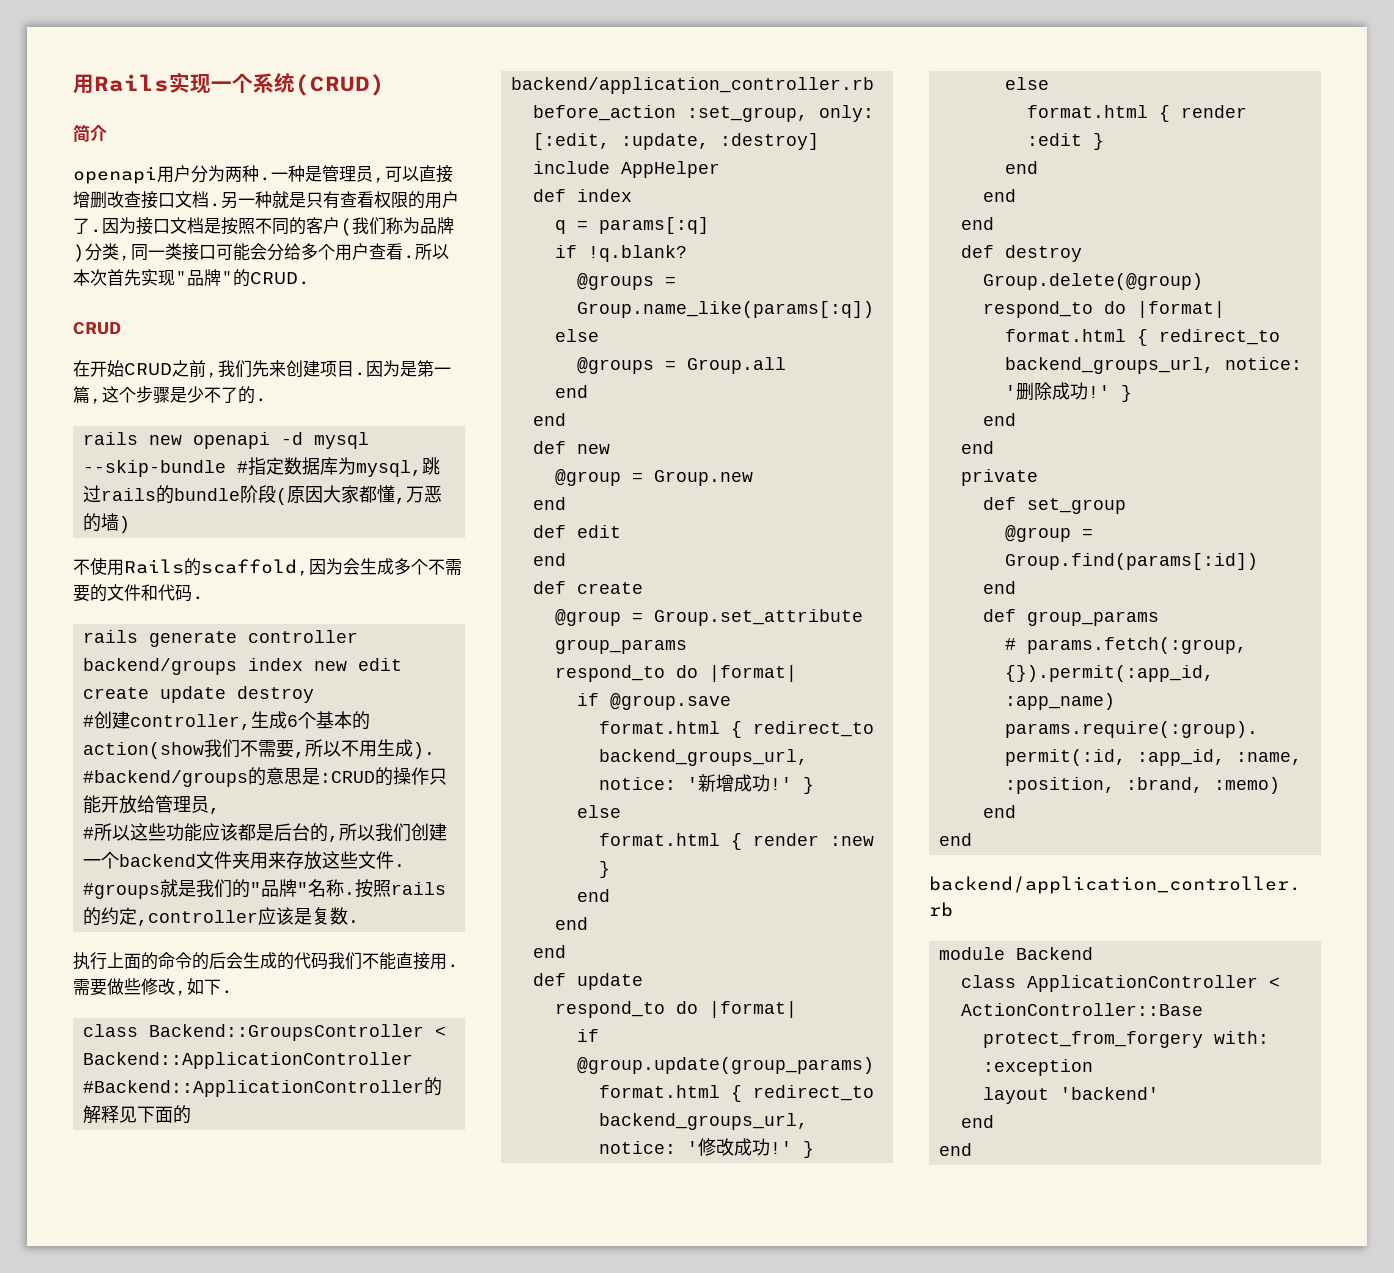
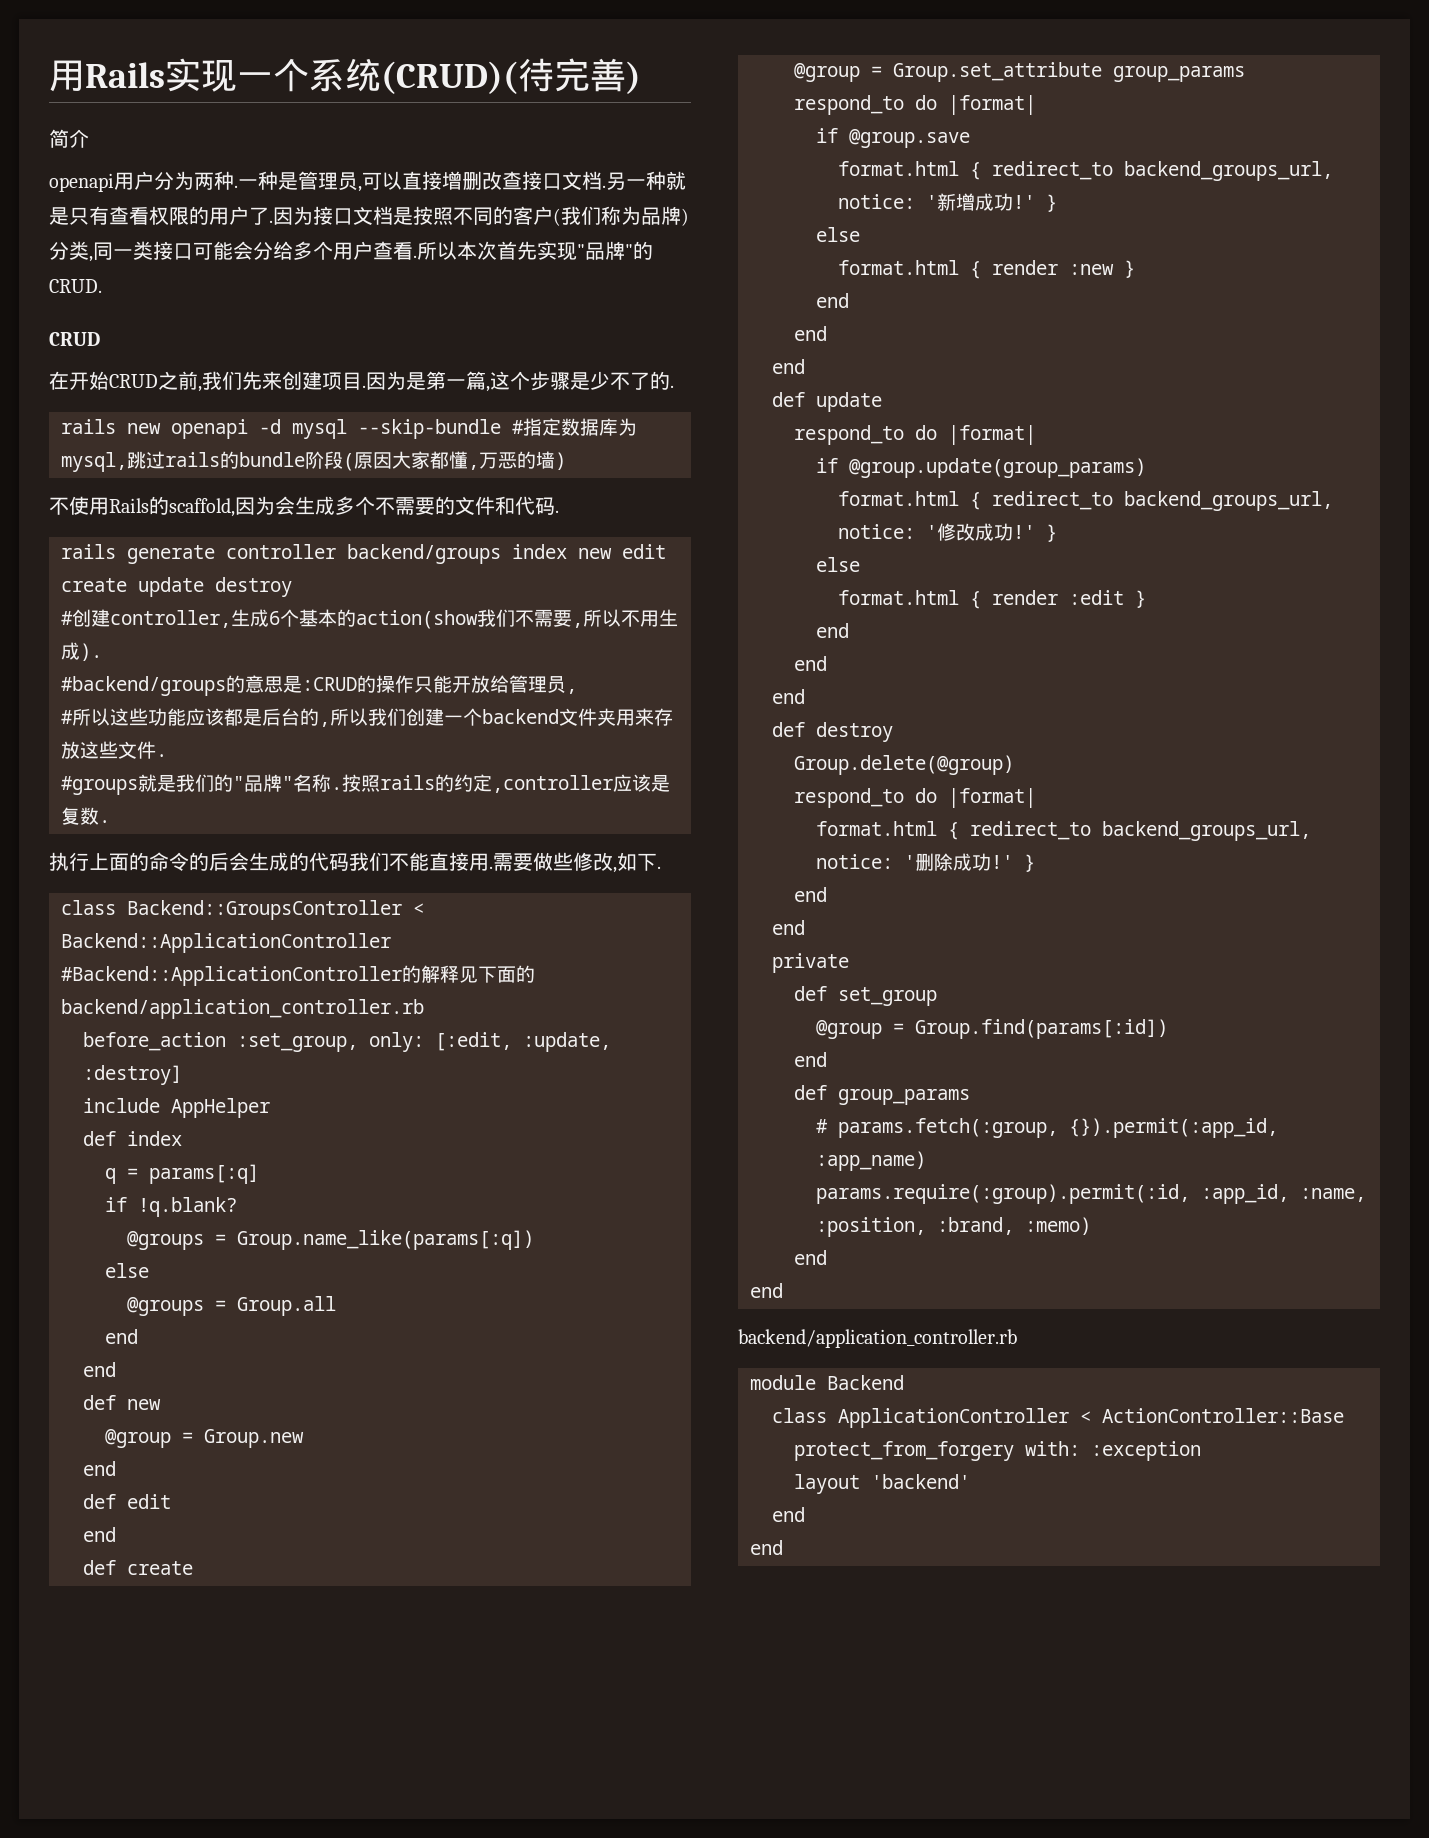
- 用Rails实现一个系统(CRUD)
+ 用Rails实现一个系统(CRUD)(待完善)

